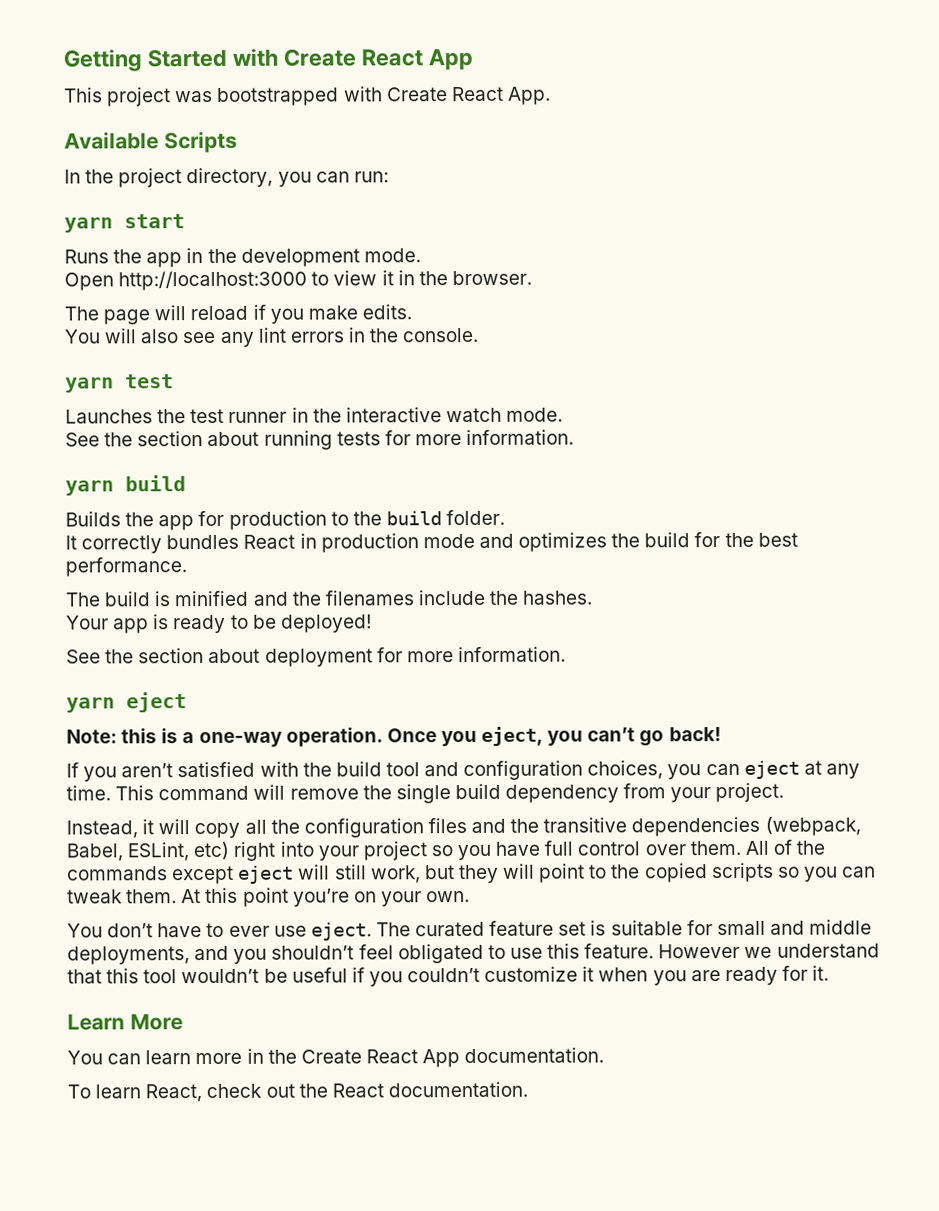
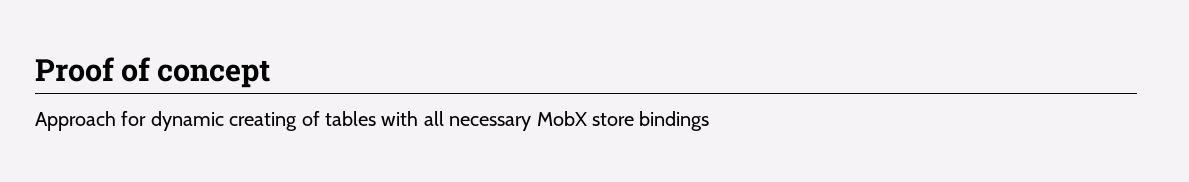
- Getting Started with Create React App
- This project was bootstrapped with Create React App.
- Available Scripts
- In the project directory, you can run:
- yarn start
- Runs the app in the development mode.
- Open http://localhost:3000 to view it in the browser.
- The page will reload if you make edits.
- You will also see any lint errors in the console.
- yarn test
- Launches the test runner in the interactive watch mode.
- See the section about running tests for more information.
- yarn build
- Builds the app for production to the build folder.
- It correctly bundles React in production mode and optimizes the build for the best performance.
- The build is minified and the filenames include the hashes.
- Your app is ready to be deployed!
- See the section about deployment for more information.
- yarn eject
- Note: this is a one-way operation. Once you eject, you can’t go back!
- If you aren’t satisfied with the build tool and configuration choices, you can eject at any time. This command will remove the single build dependency from your project.
- Instead, it will copy all the configuration files and the transitive dependencies (webpack, Babel, ESLint, etc) right into your project so you have full control over them. All of the commands except eject will still work, but they will point to the copied scripts so you can tweak them. At this point you’re on your own.
- You don’t have to ever use eject. The curated feature set is suitable for small and middle deployments, and you shouldn’t feel obligated to use this feature. However we understand that this tool wouldn’t be useful if you couldn’t customize it when you are ready for it.
- Learn More
- You can learn more in the Create React App documentation.
- To learn React, check out the React documentation.
+ Proof of concept
+ Approach for dynamic creating of tables with all necessary MobX store bindings

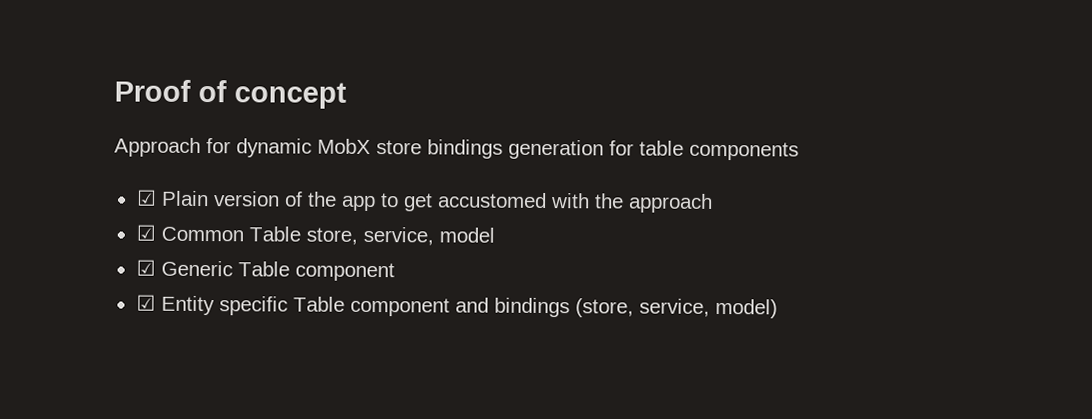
- Approach for dynamic creating of tables with all necessary MobX store bindings
+ Approach for dynamic MobX store bindings generation for table components
+ ☑ Plain version of the app to get accustomed with the approach
+ ☑ Common Table store, service, model
+ ☑ Generic Table component
+ ☑ Entity specific Table component and bindings (store, service, model)

